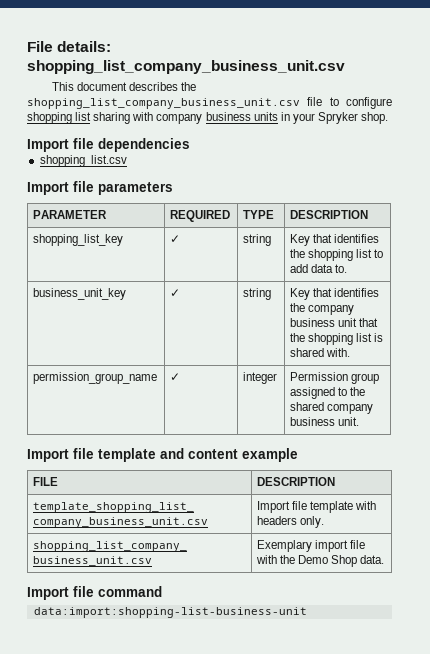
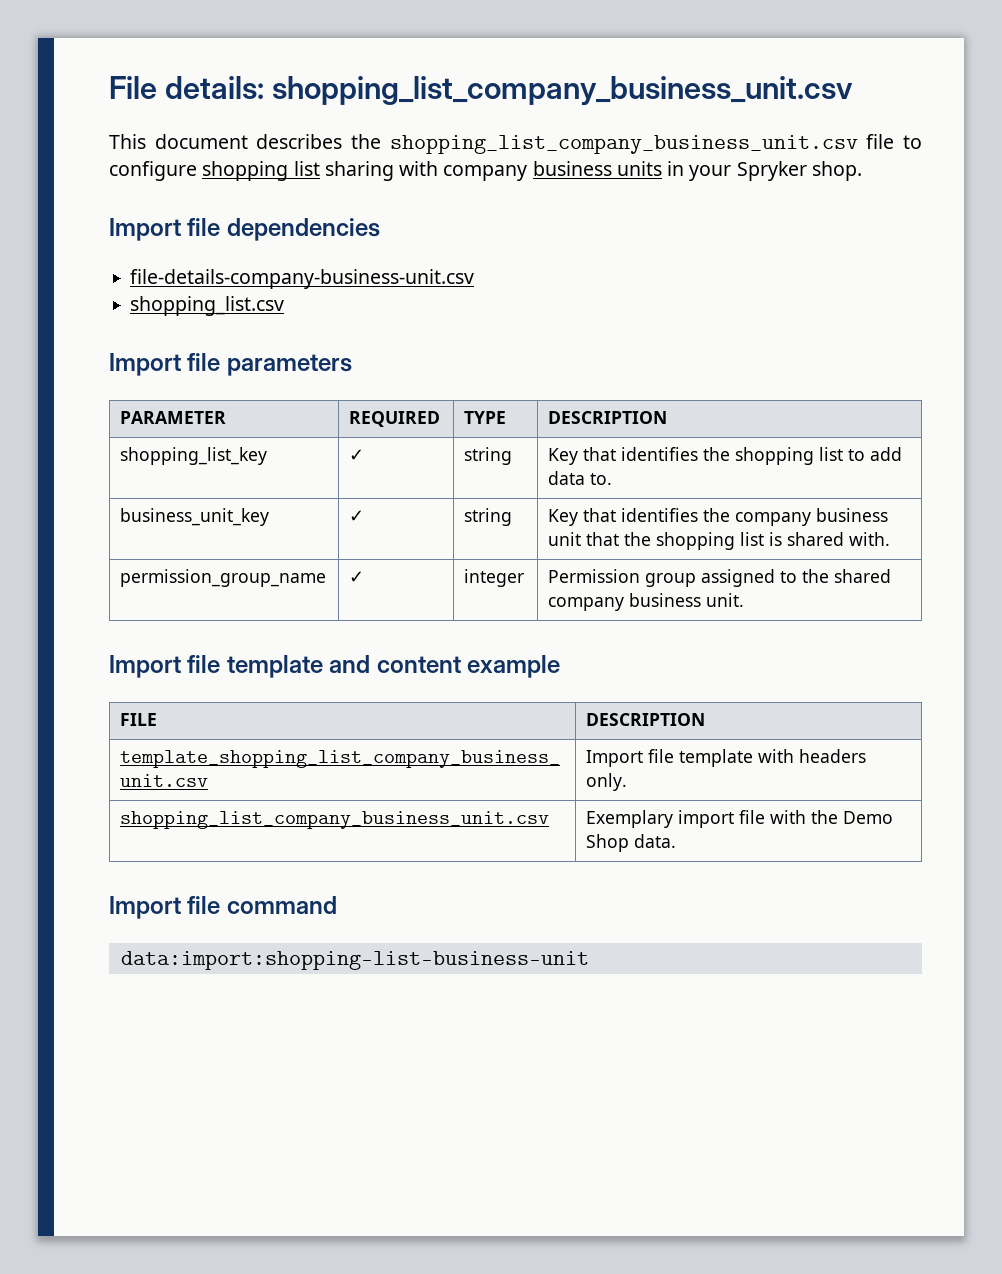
+ file-details-company-business-unit.csv

